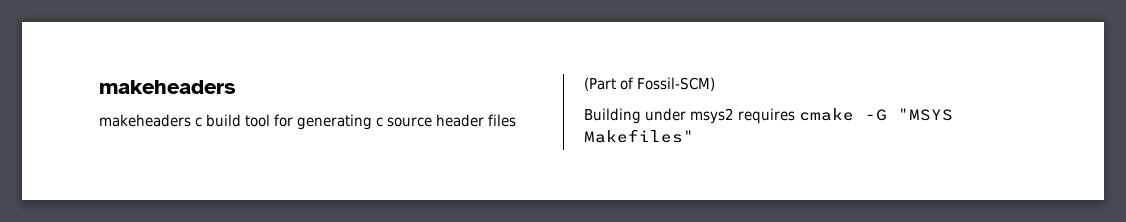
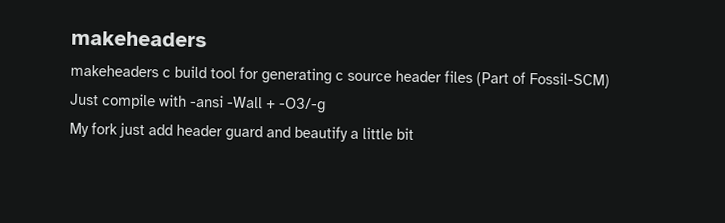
- Building under msys2 requires cmake -G "MSYS Makefiles"
+ Just compile with -ansi -Wall + -O3/-g
+ My fork just add header guard and beautify a little bit

